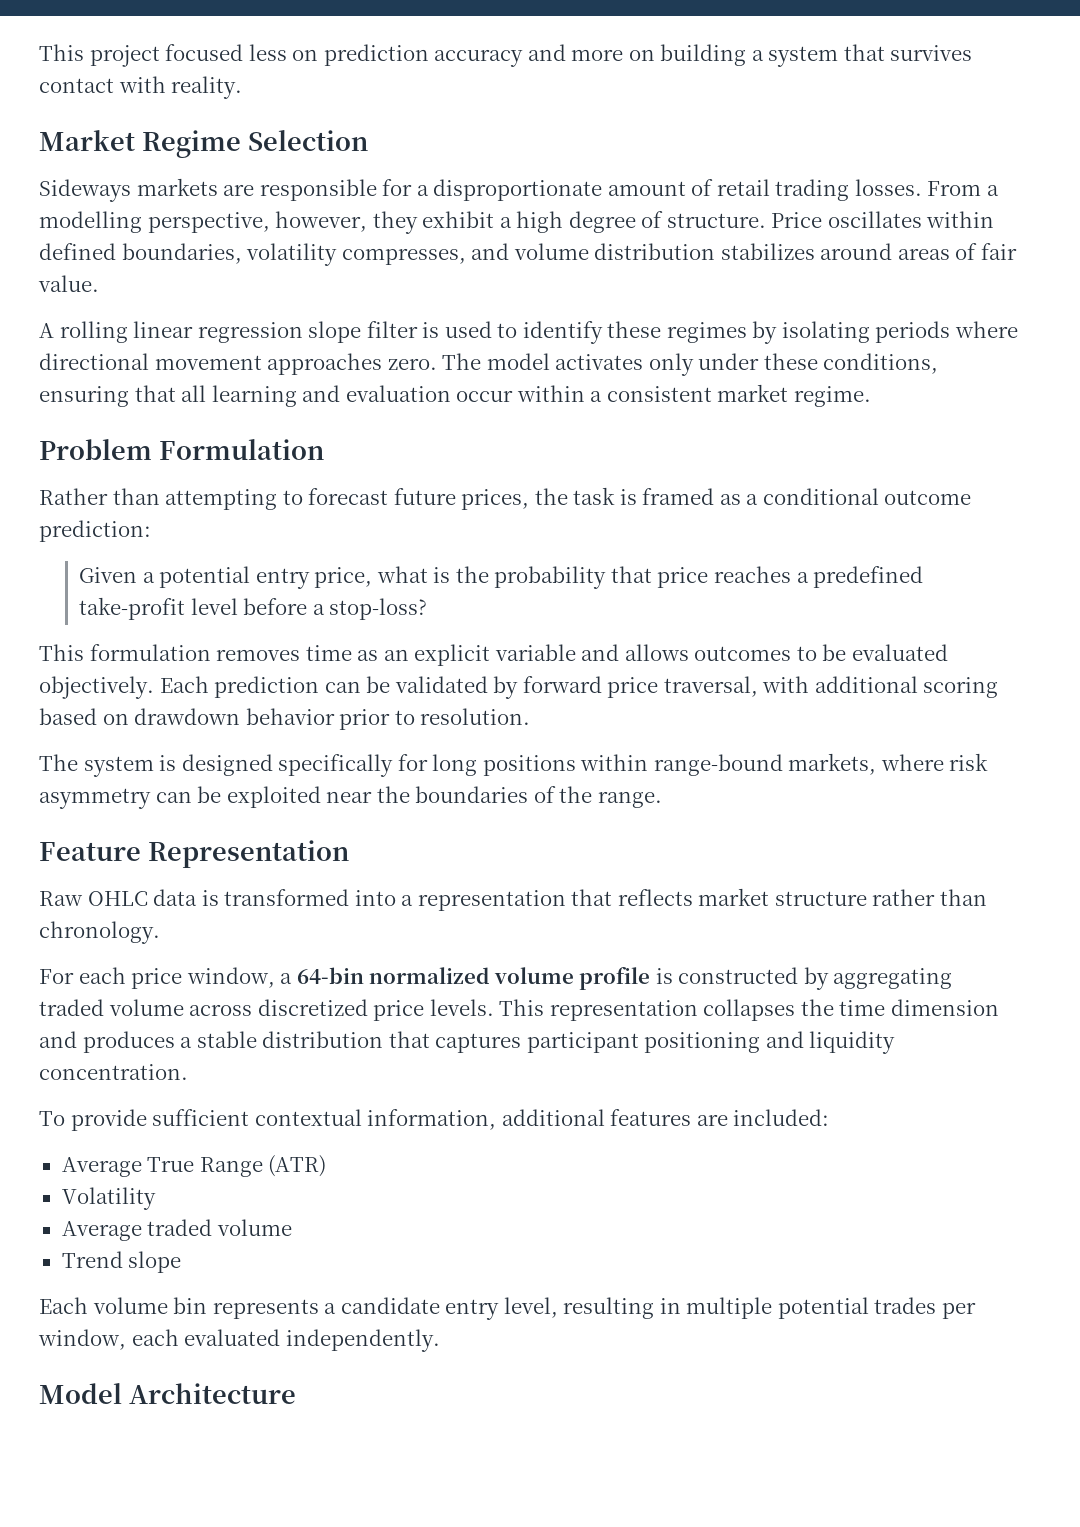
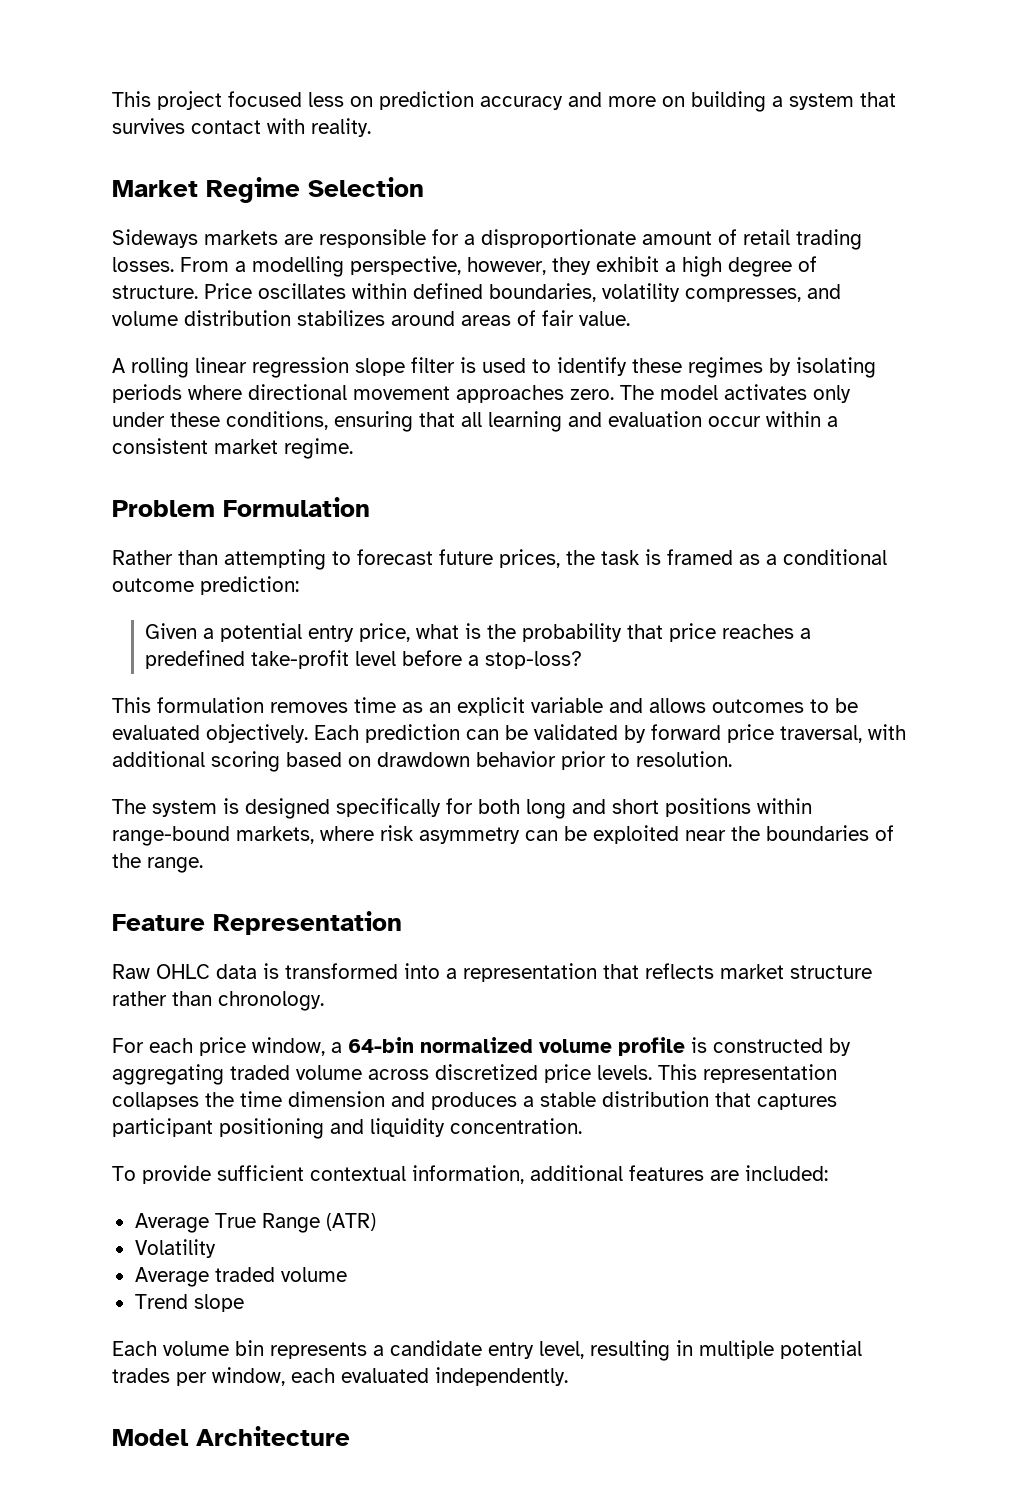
- The system is designed specifically for long positions within range-bound markets, where risk asymmetry can be exploited near the boundaries of the range.
+ The system is designed specifically for both long and short positions within range-bound markets, where risk asymmetry can be exploited near the boundaries of the range.

